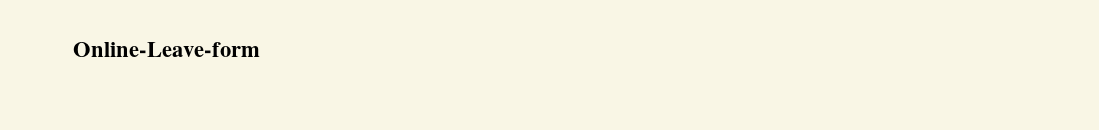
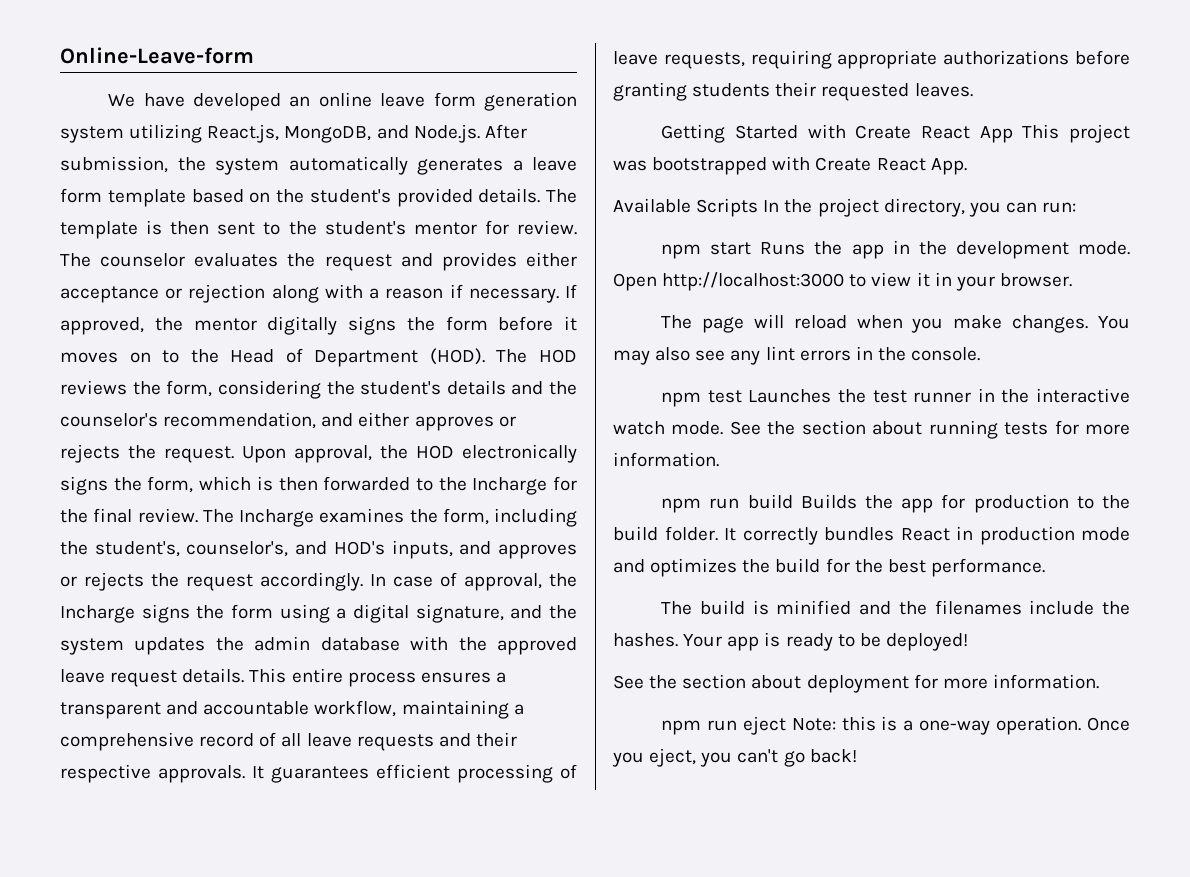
+ We have developed an online leave form generation system utilizing React.js, MongoDB, and Node.js. After submission, the system automatically generates a leave form template based on the student's provided details. The template is then sent to the student's mentor for review. The counselor evaluates the request and provides either acceptance or rejection along with a reason if necessary. If approved, the mentor digitally signs the form before it moves on to the Head of Department (HOD). The HOD reviews the form, considering the student's details and the counselor's recommendation, and either approves or rejects the request. Upon approval, the HOD electronically signs the form, which is then forwarded to the Incharge for the final review. The Incharge examines the form, including the student's, counselor's, and HOD's inputs, and approves or rejects the request accordingly. In case of approval, the Incharge signs the form using a digital signature, and the system updates the admin database with the approved leave request details. This entire process ensures a transparent and accountable workflow, maintaining a comprehensive record of all leave requests and their respective approvals. It guarantees efficient processing of leave requests, requiring appropriate authorizations before granting students their requested leaves.
+ Getting Started with Create React App This project was bootstrapped with Create React App.
+ Available Scripts In the project directory, you can run:
+ npm start Runs the app in the development mode. Open http://localhost:3000 to view it in your browser.
+ The page will reload when you make changes. You may also see any lint errors in the console.
+ npm test Launches the test runner in the interactive watch mode. See the section about running tests for more information.
+ npm run build Builds the app for production to the build folder. It correctly bundles React in production mode and optimizes the build for the best performance.
+ The build is minified and the filenames include the hashes. Your app is ready to be deployed!
+ See the section about deployment for more information.
+ npm run eject Note: this is a one-way operation. Once you eject, you can't go back!

